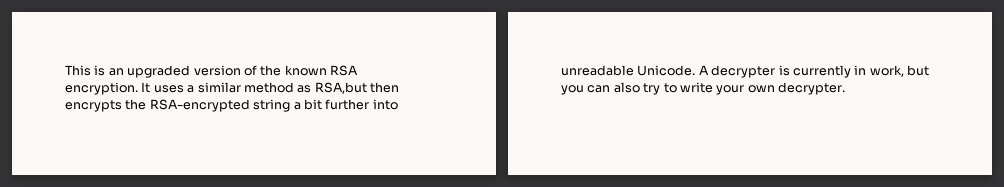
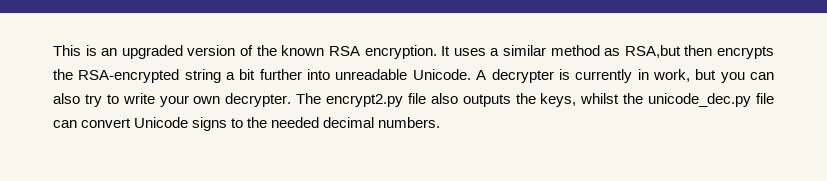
+ The encrypt2.py file also outputs the keys, whilst the unicode_dec.py file can convert Unicode signs to the needed decimal numbers.

